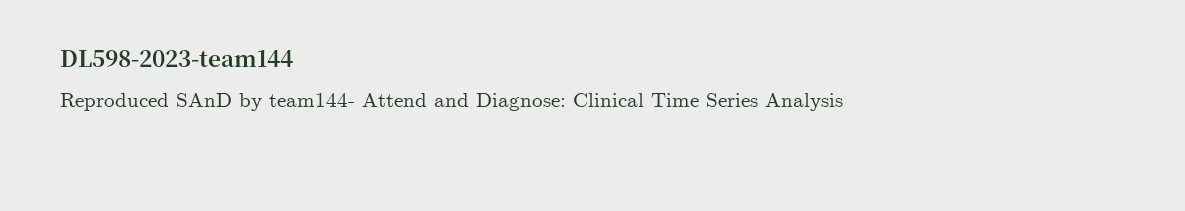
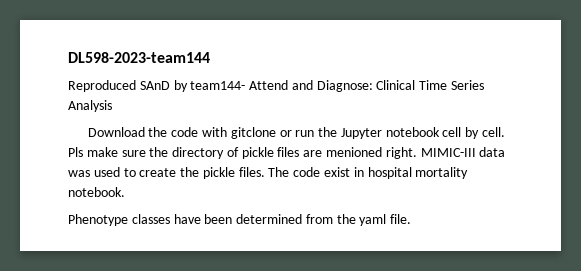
+ Download the code with gitclone or run the Jupyter notebook cell by cell. Pls make sure the directory of pickle files are menioned right. MIMIC-III data was used to create the pickle files. The code exist in hospital mortality notebook.
+ Phenotype classes have been determined from the yaml file.

